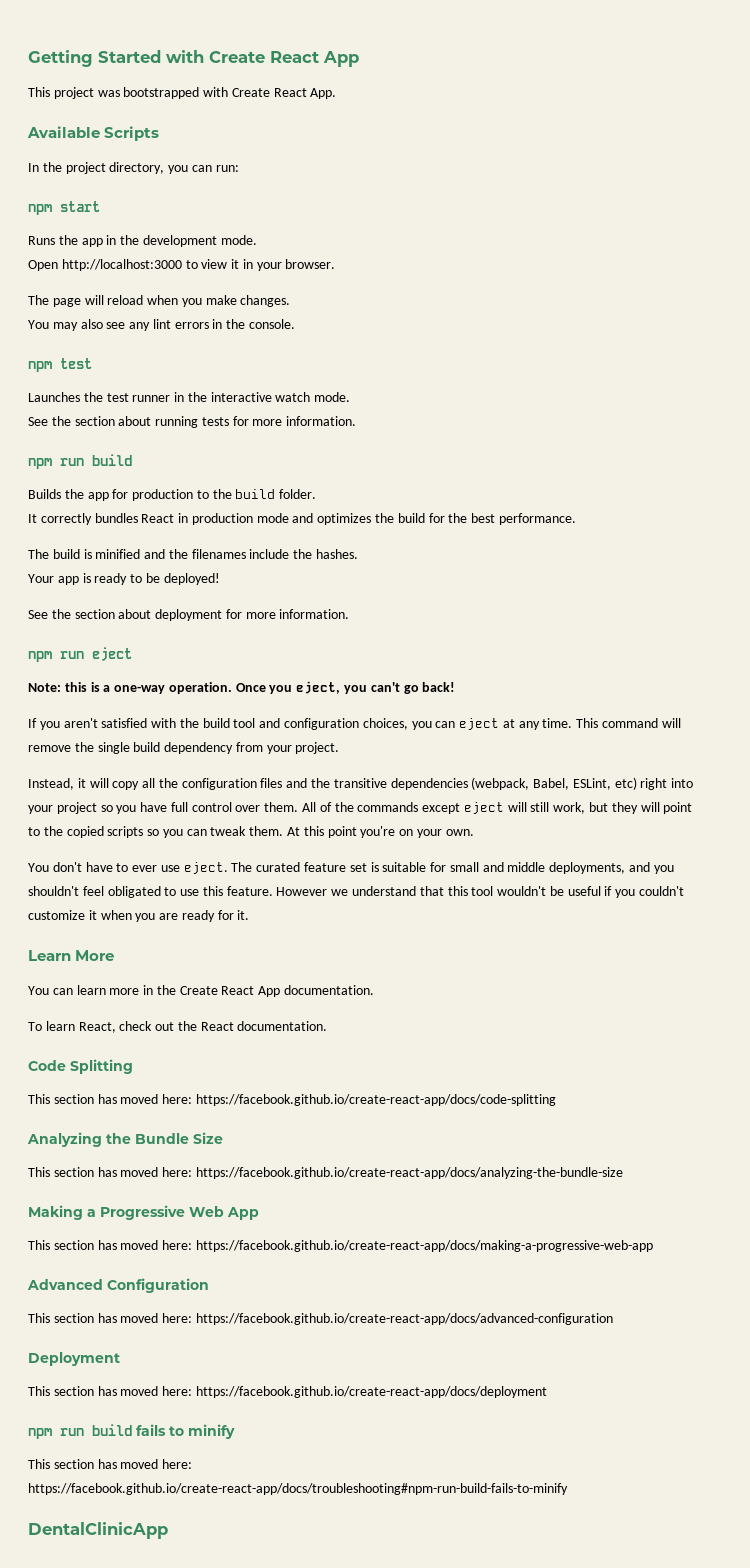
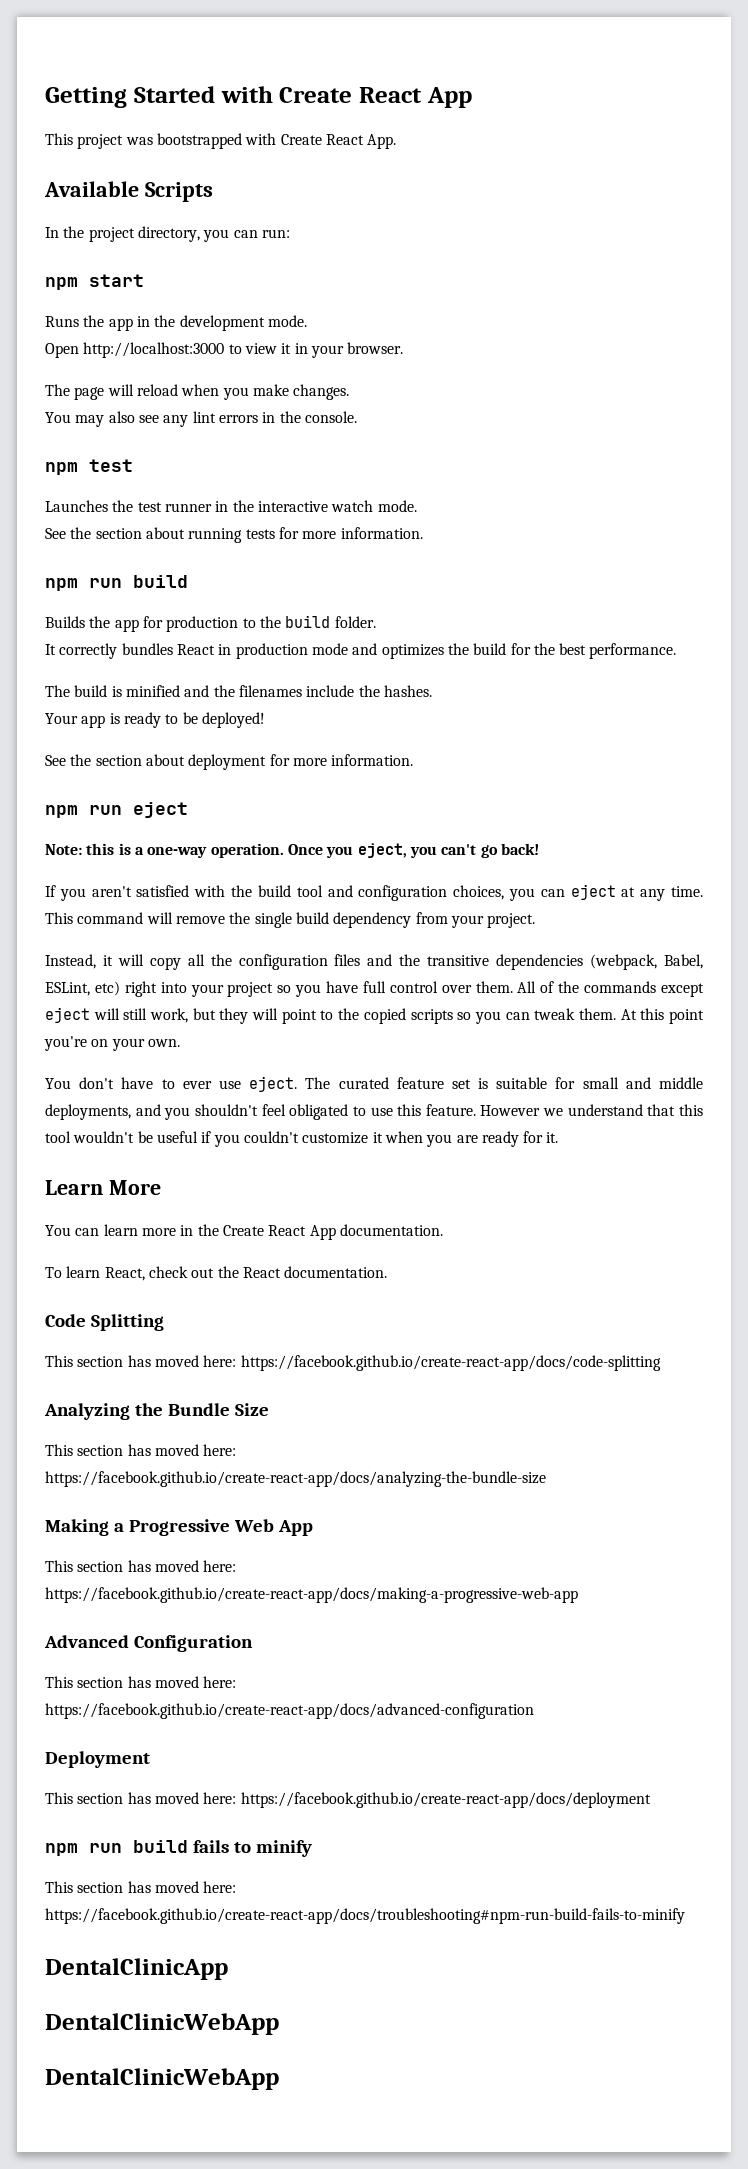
  DentalClinicApp
+ DentalClinicWebApp
+ DentalClinicWebApp

